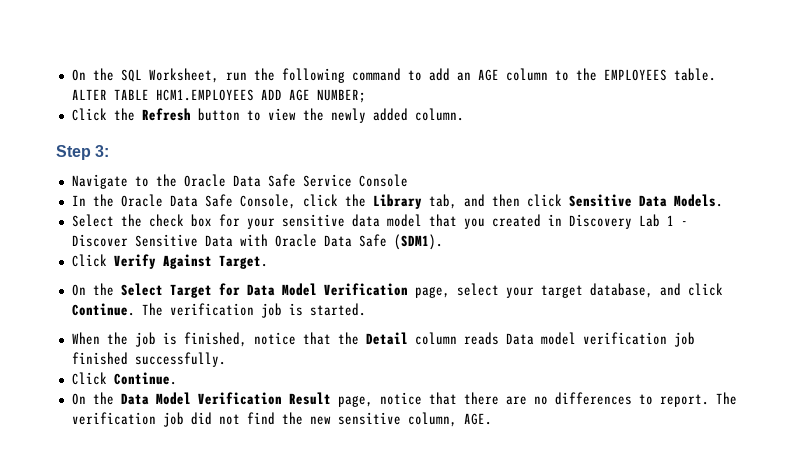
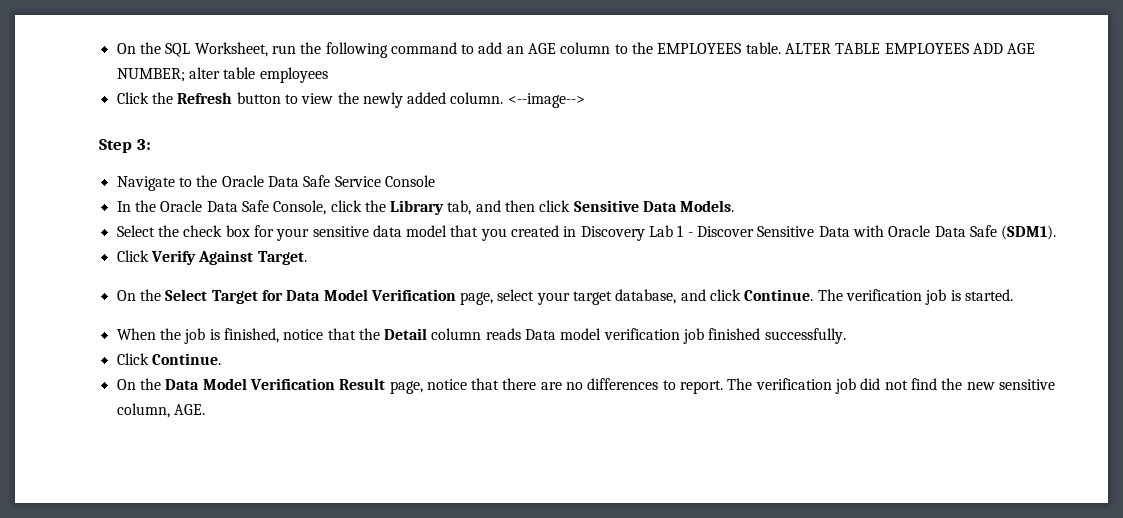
- ALTER TABLE HCM1.EMPLOYEES ADD AGE NUMBER;
+ ALTER TABLE EMPLOYEES ADD AGE NUMBER; alter table employees
+ <--image-->

